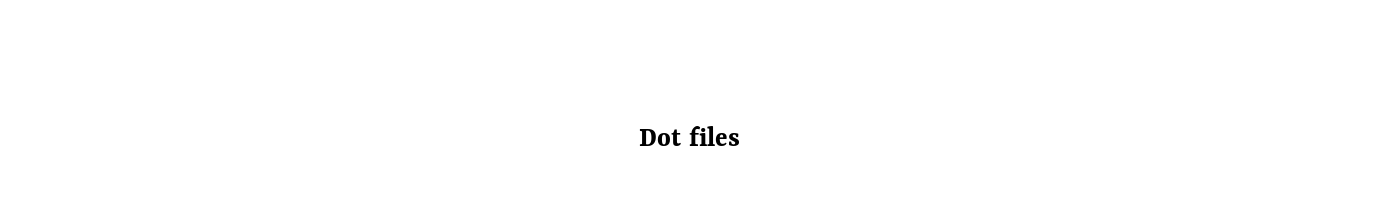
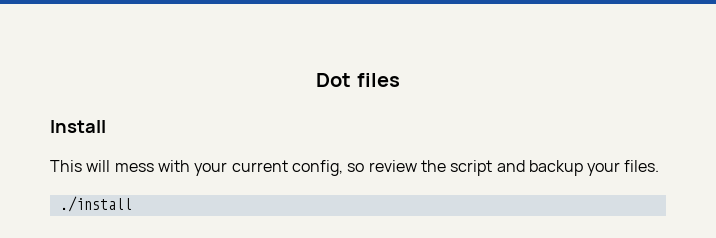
+ Install
+ This will mess with your current config, so review the script and backup your files.
+ ./install

